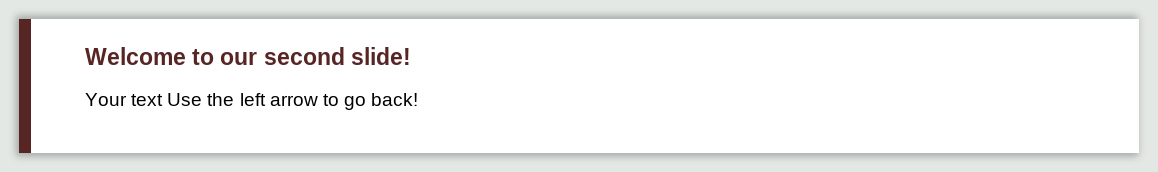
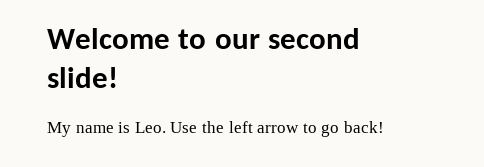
- Your text Use the left arrow to go back!
+ My name is Leo. Use the left arrow to go back!

